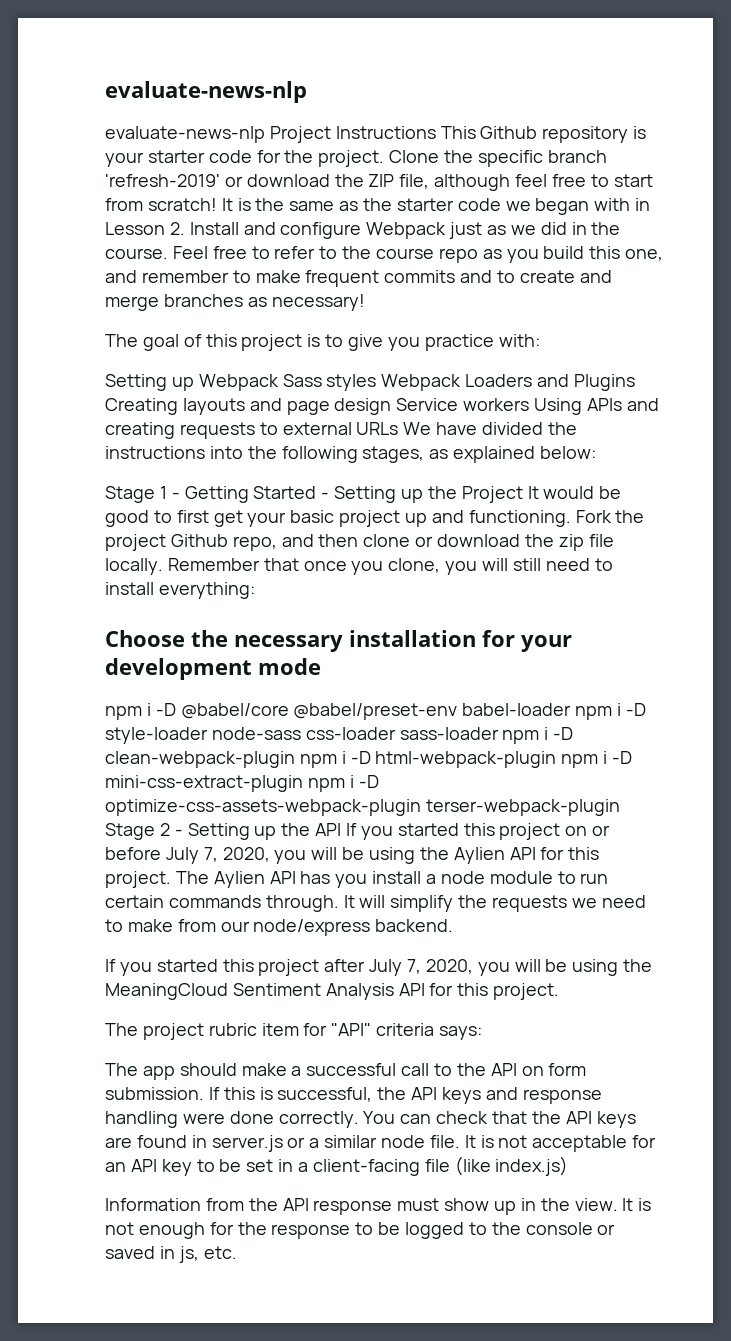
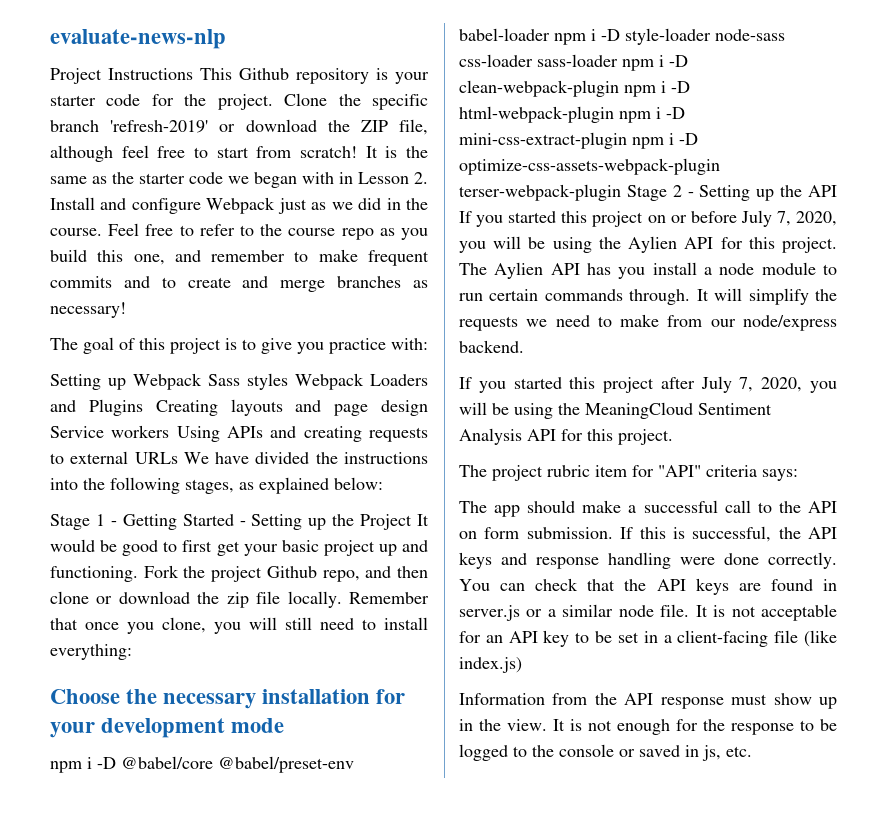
- evaluate-news-nlp Project Instructions This Github repository is your starter code for the project.
+ Project Instructions This Github repository is your starter code for the project.

